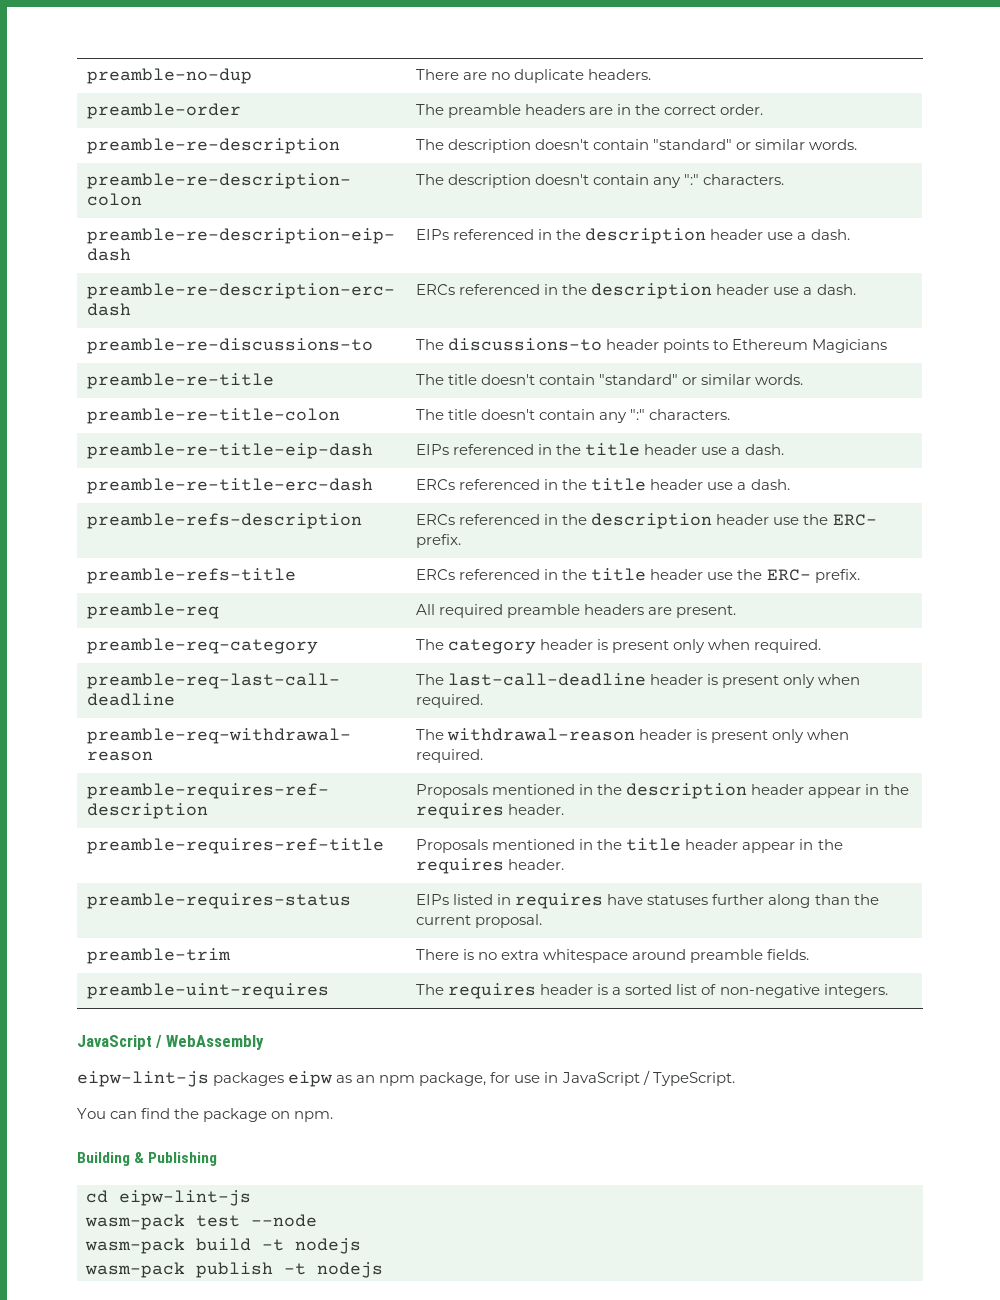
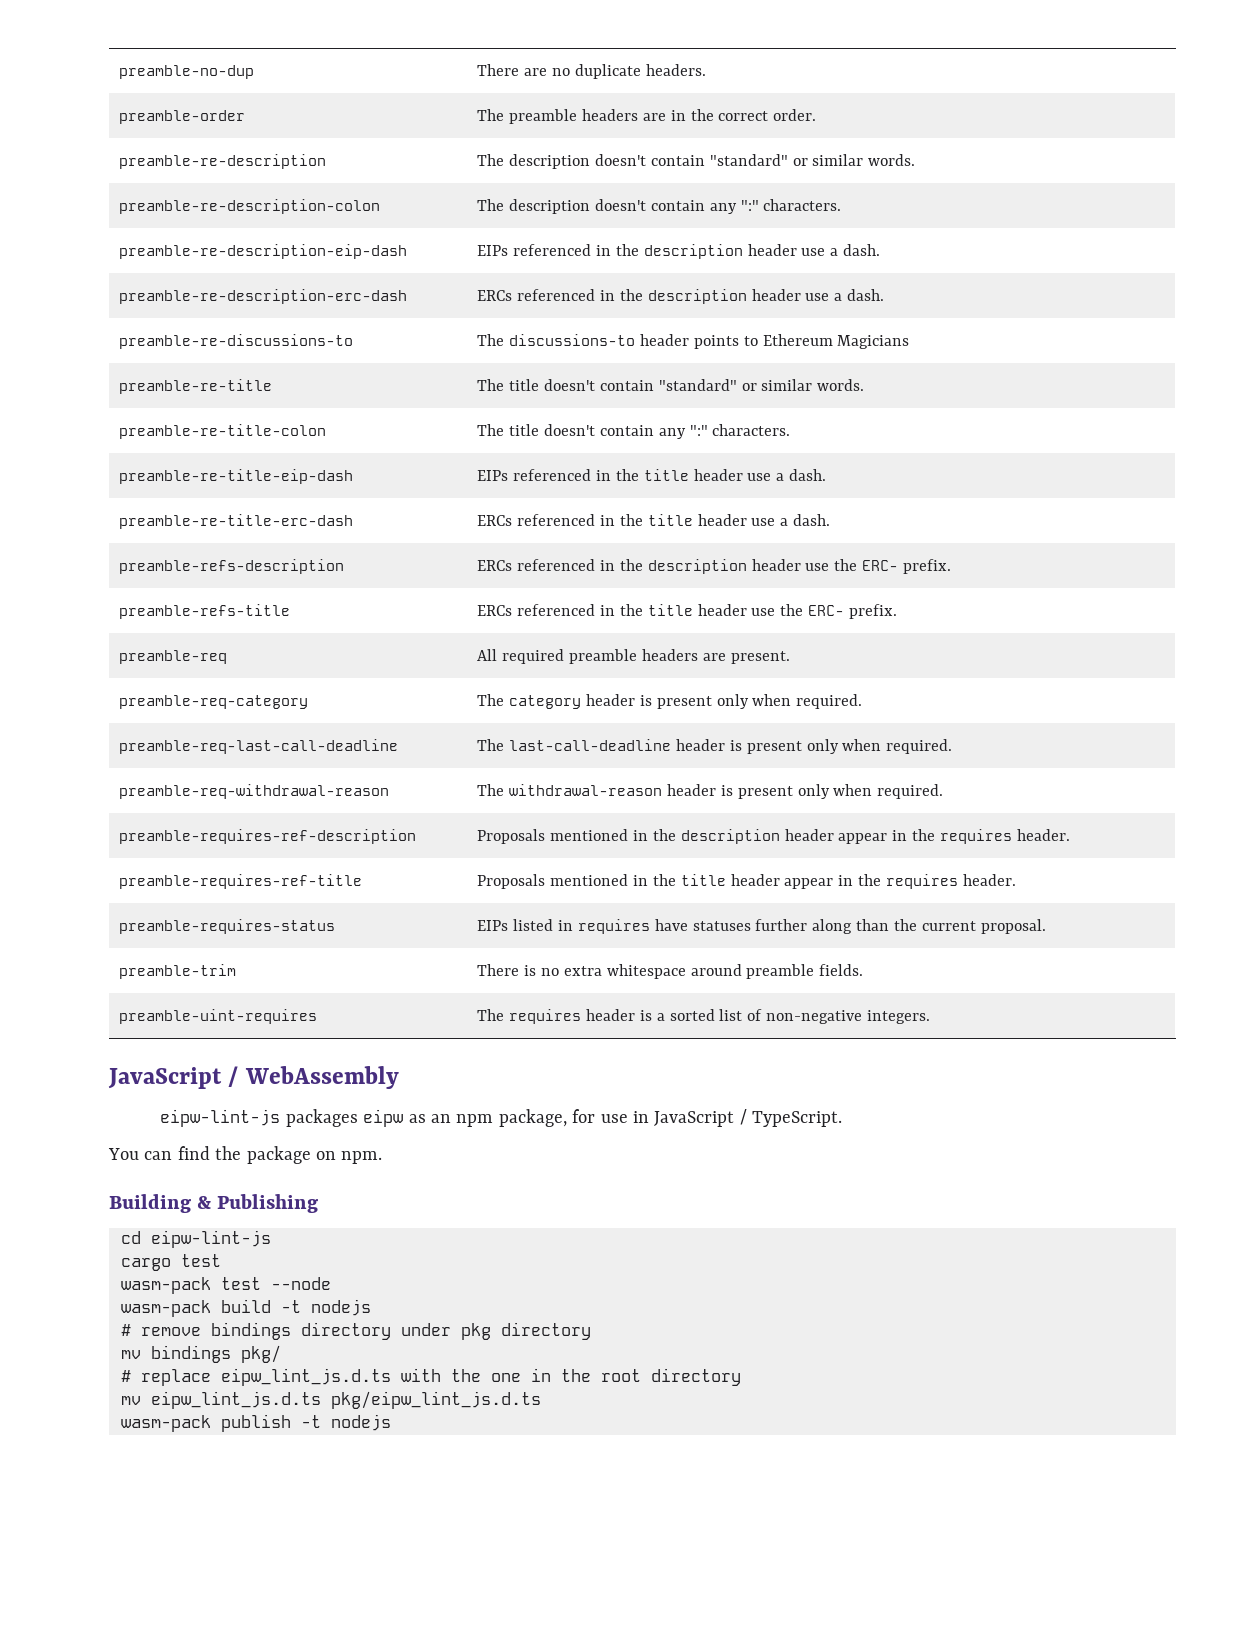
+ cargo test
+ # remove bindings directory under pkg directory
+ mv bindings pkg/
+ # replace eipw_lint_js.d.ts with the one in the root directory
+ mv eipw_lint_js.d.ts pkg/eipw_lint_js.d.ts

